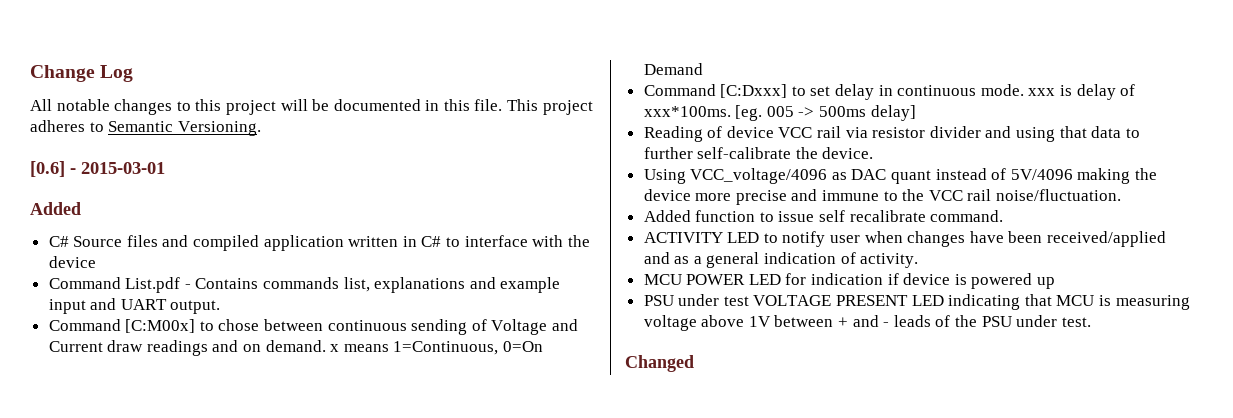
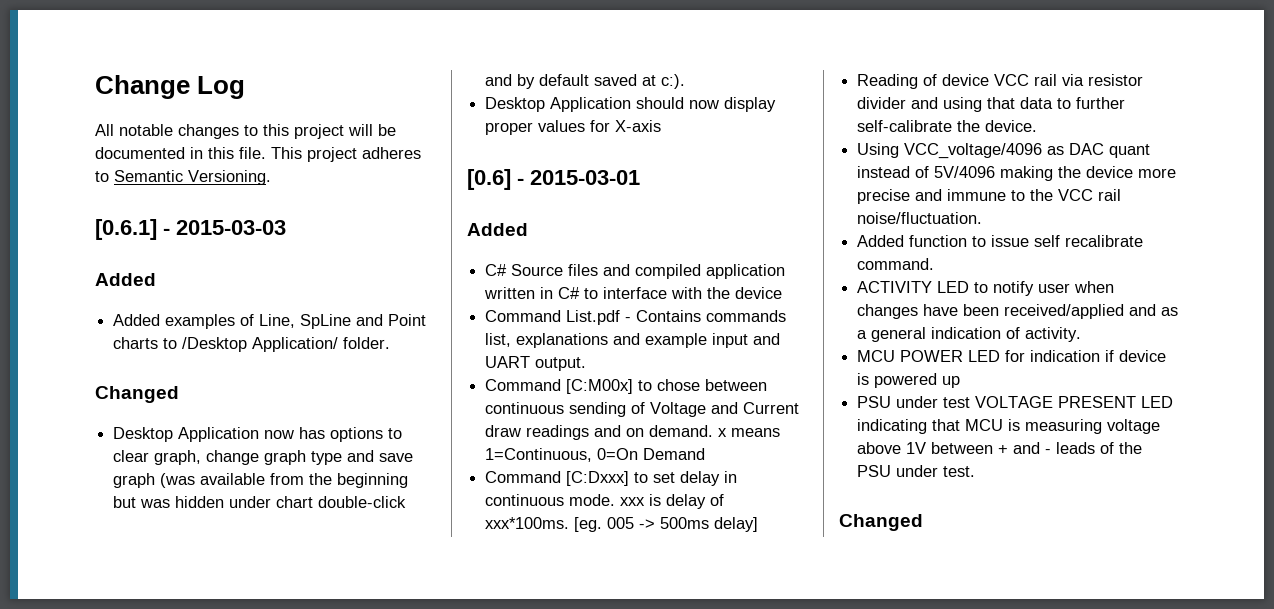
+ [0.6.1] - 2015-03-03
+ Added
+ Added examples of Line, SpLine and Point charts to /Desktop Application/ folder.
+ Changed
+ Desktop Application now has options to clear graph, change graph type and save graph (was available from the beginning but was hidden under chart double-click and by default saved at c:).
+ Desktop Application should now display proper values for X-axis

